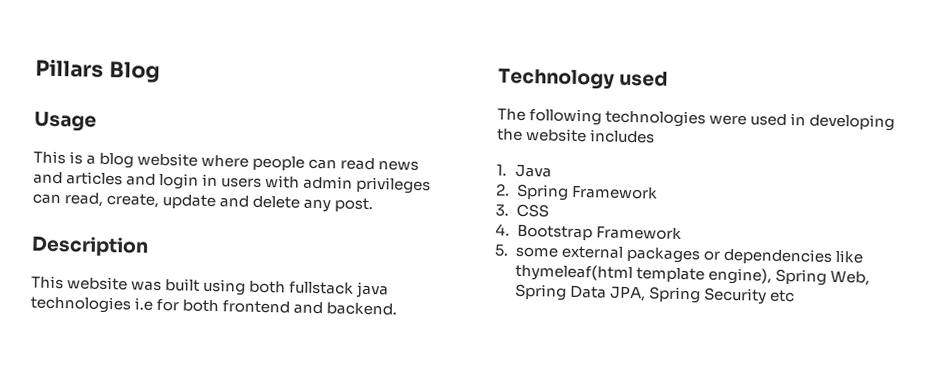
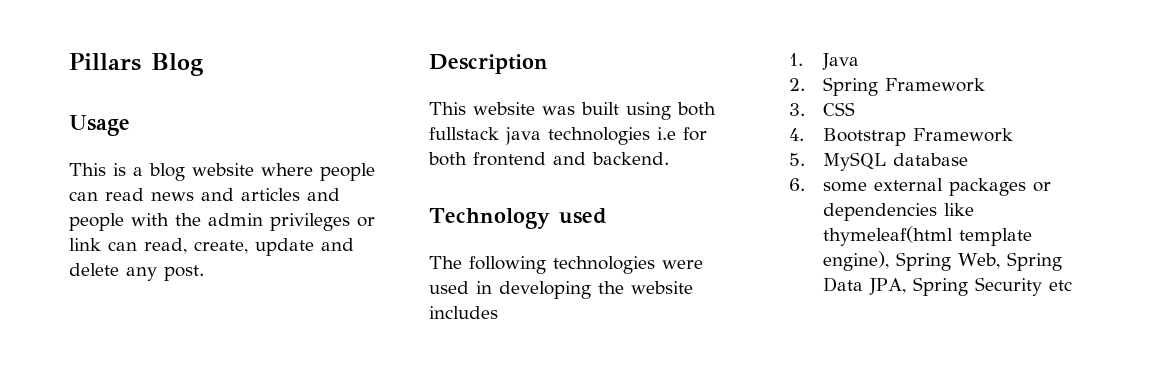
- This is a blog website where people can read news and articles and login in users with admin privileges can read, create, update and delete any post.
+ This is a blog website where people can read news and articles and people with the admin privileges or link can read, create, update and delete any post.
- 5. some external packages or dependencies like thymeleaf(html template engine), Spring Web, Spring Data JPA, Spring Security etc
+ 5. MySQL database
+ 6. some external packages or dependencies like thymeleaf(html template engine), Spring Web, Spring Data JPA, Spring Security etc

